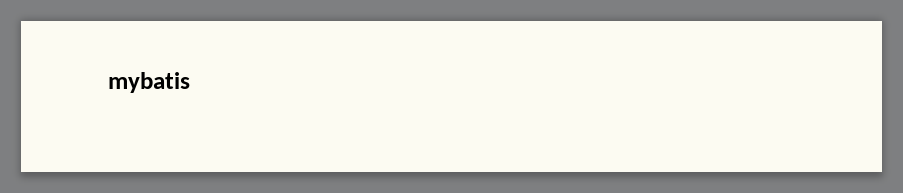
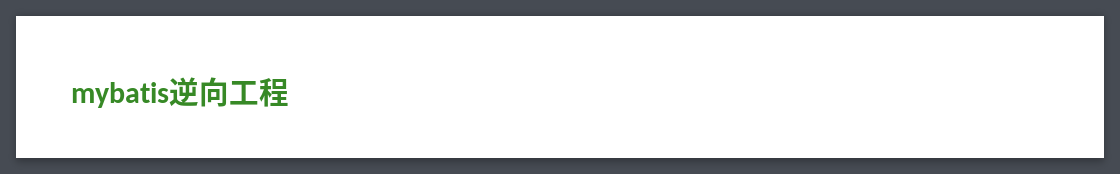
- mybatis
+ mybatis逆向工程

